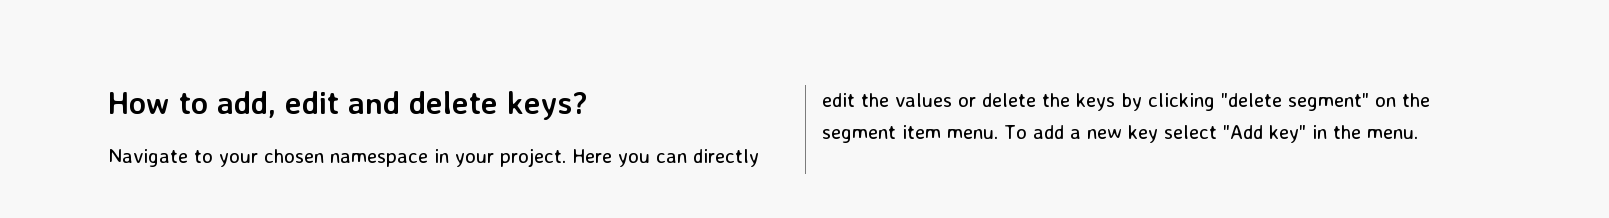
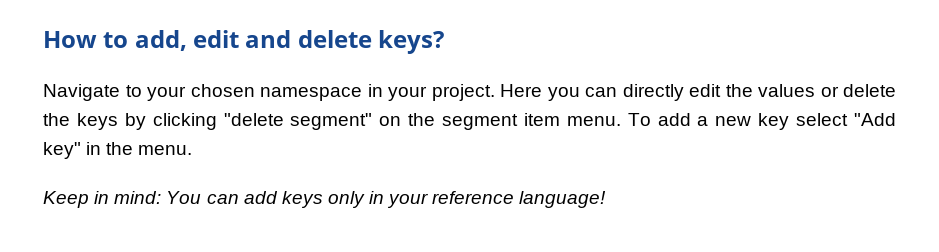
+ Keep in mind: You can add keys only in your reference language!

